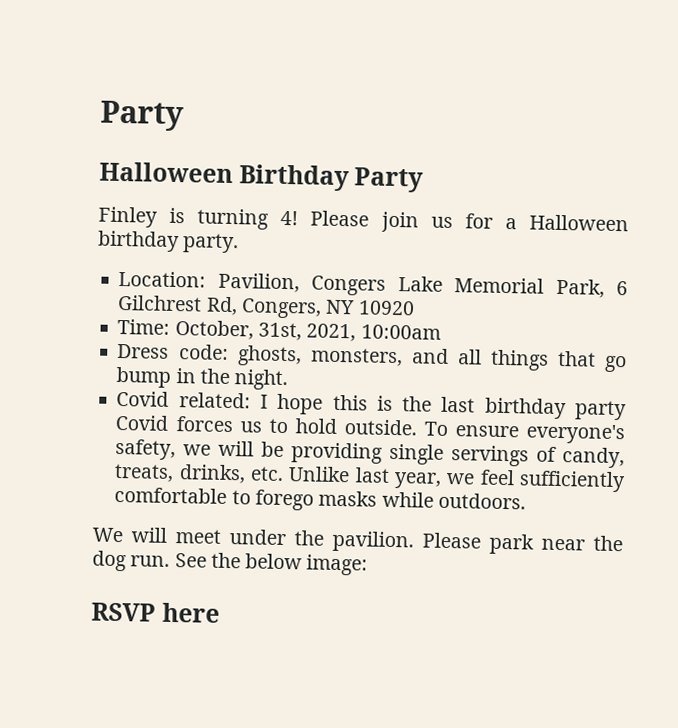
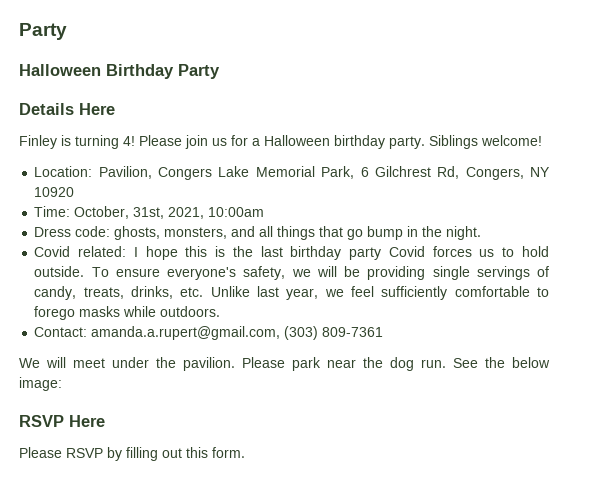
+ Details Here
+ Siblings welcome!
+ Contact: amanda.a.rupert@gmail.com, (303) 809-7361
- RSVP here
+ RSVP Here
+ Please RSVP by filling out this form.

